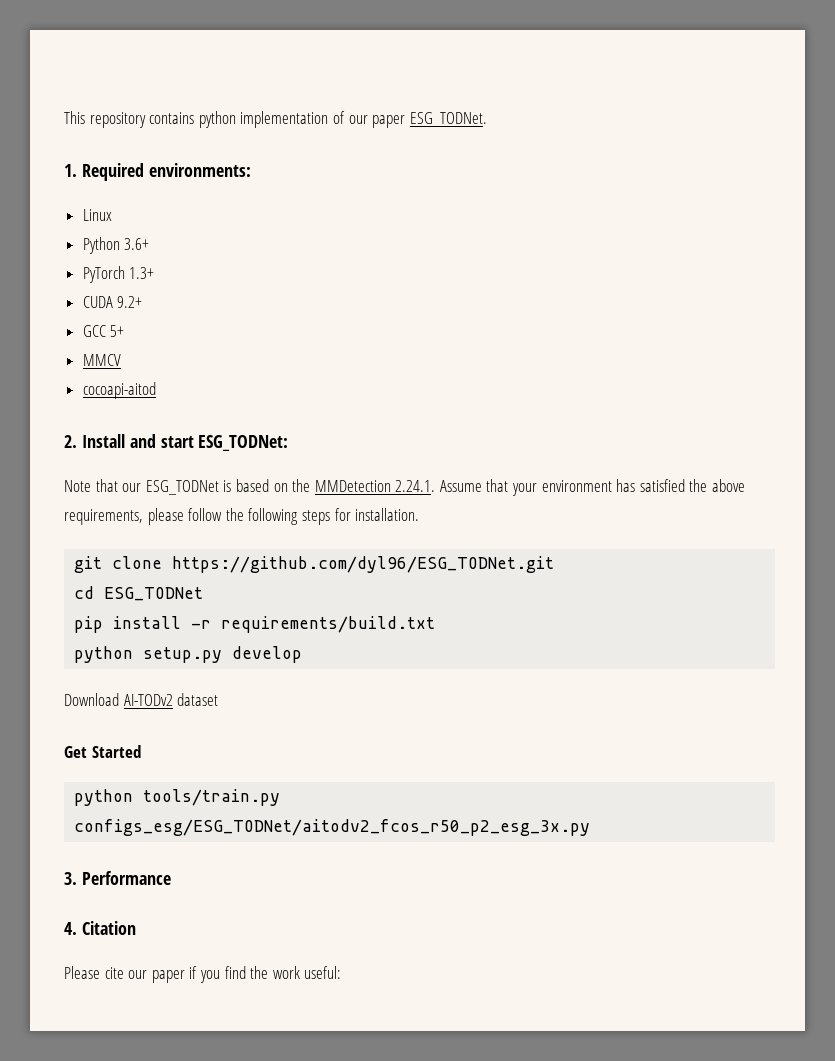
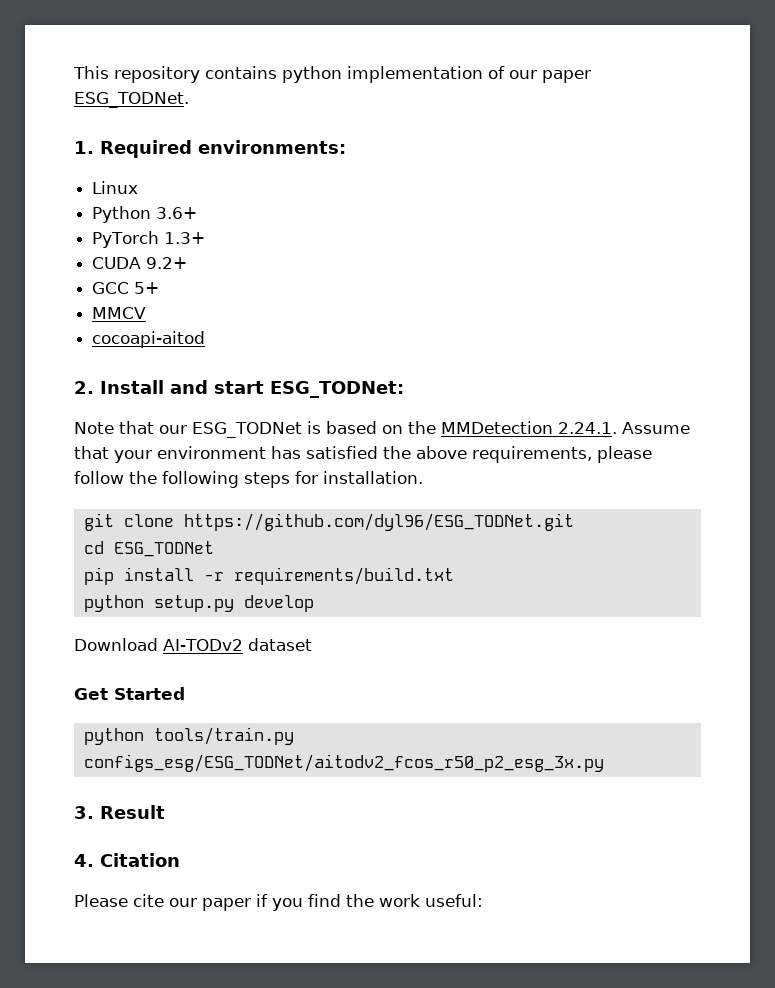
- 3. Performance
+ 3. Result

